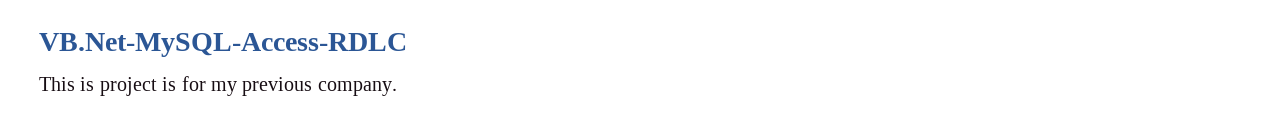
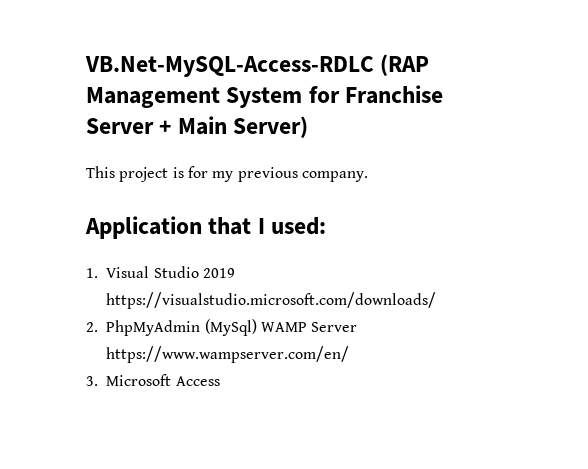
- VB.Net-MySQL-Access-RDLC
+ VB.Net-MySQL-Access-RDLC (RAP Management System for Franchise Server + Main Server)
- This is project is for my previous company.
+ This project is for my previous company.
+ Application that I used:
+ 1. Visual Studio 2019 https://visualstudio.microsoft.com/downloads/
+ 2. PhpMyAdmin (MySql) WAMP Server https://www.wampserver.com/en/
+ 3. Microsoft Access

